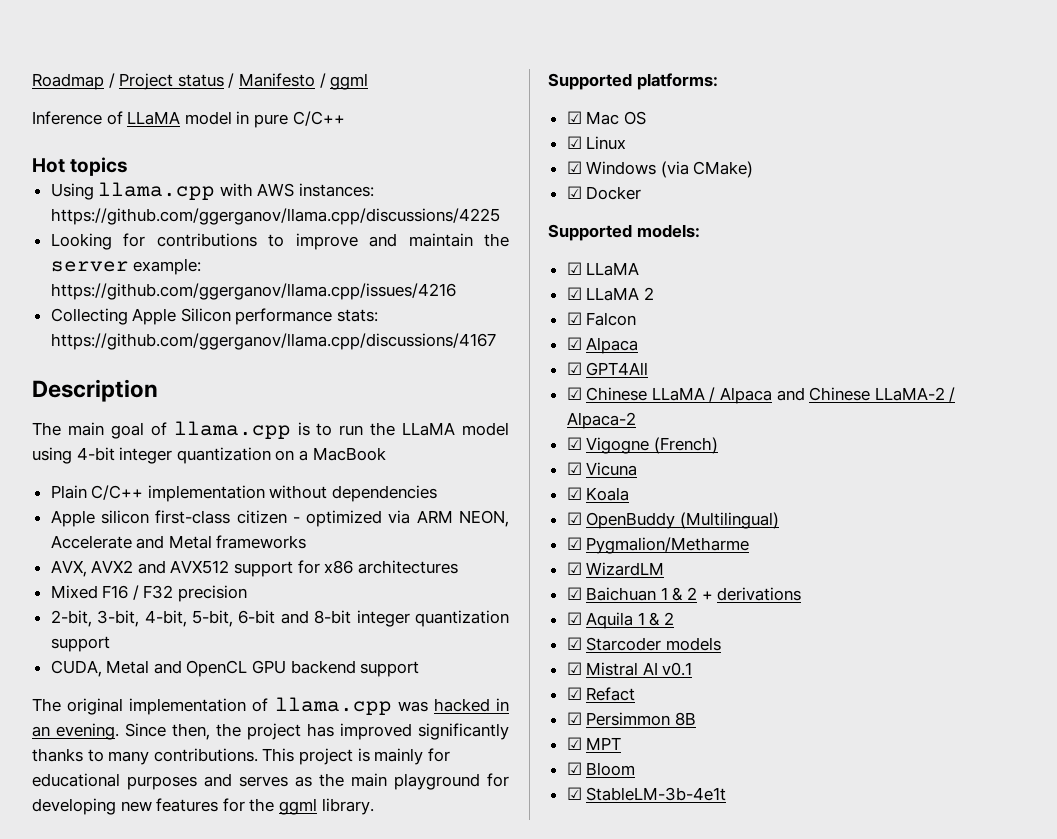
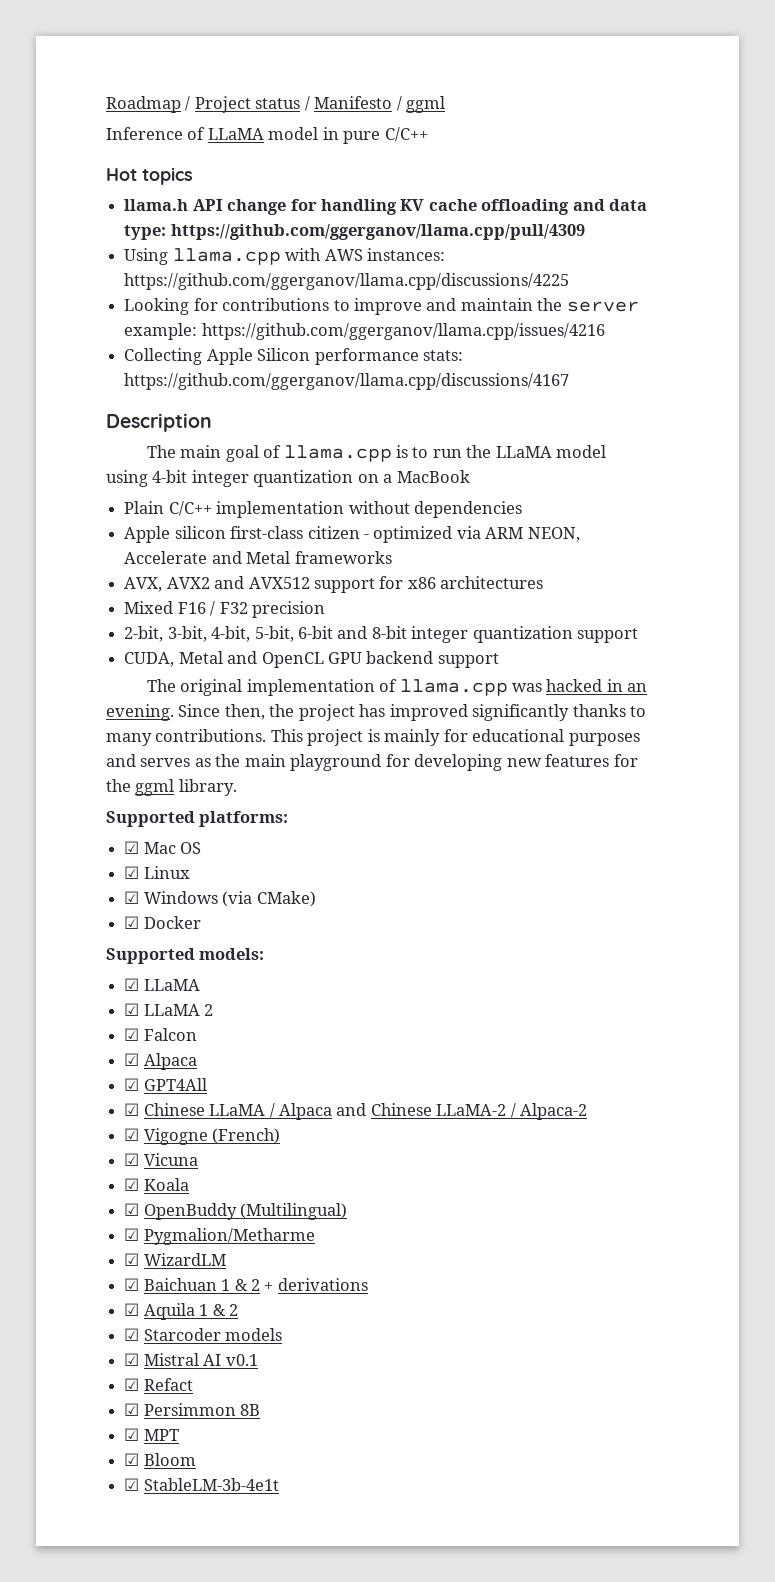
+ llama.h API change for handling KV cache offloading and data type: https://github.com/ggerganov/llama.cpp/pull/4309

